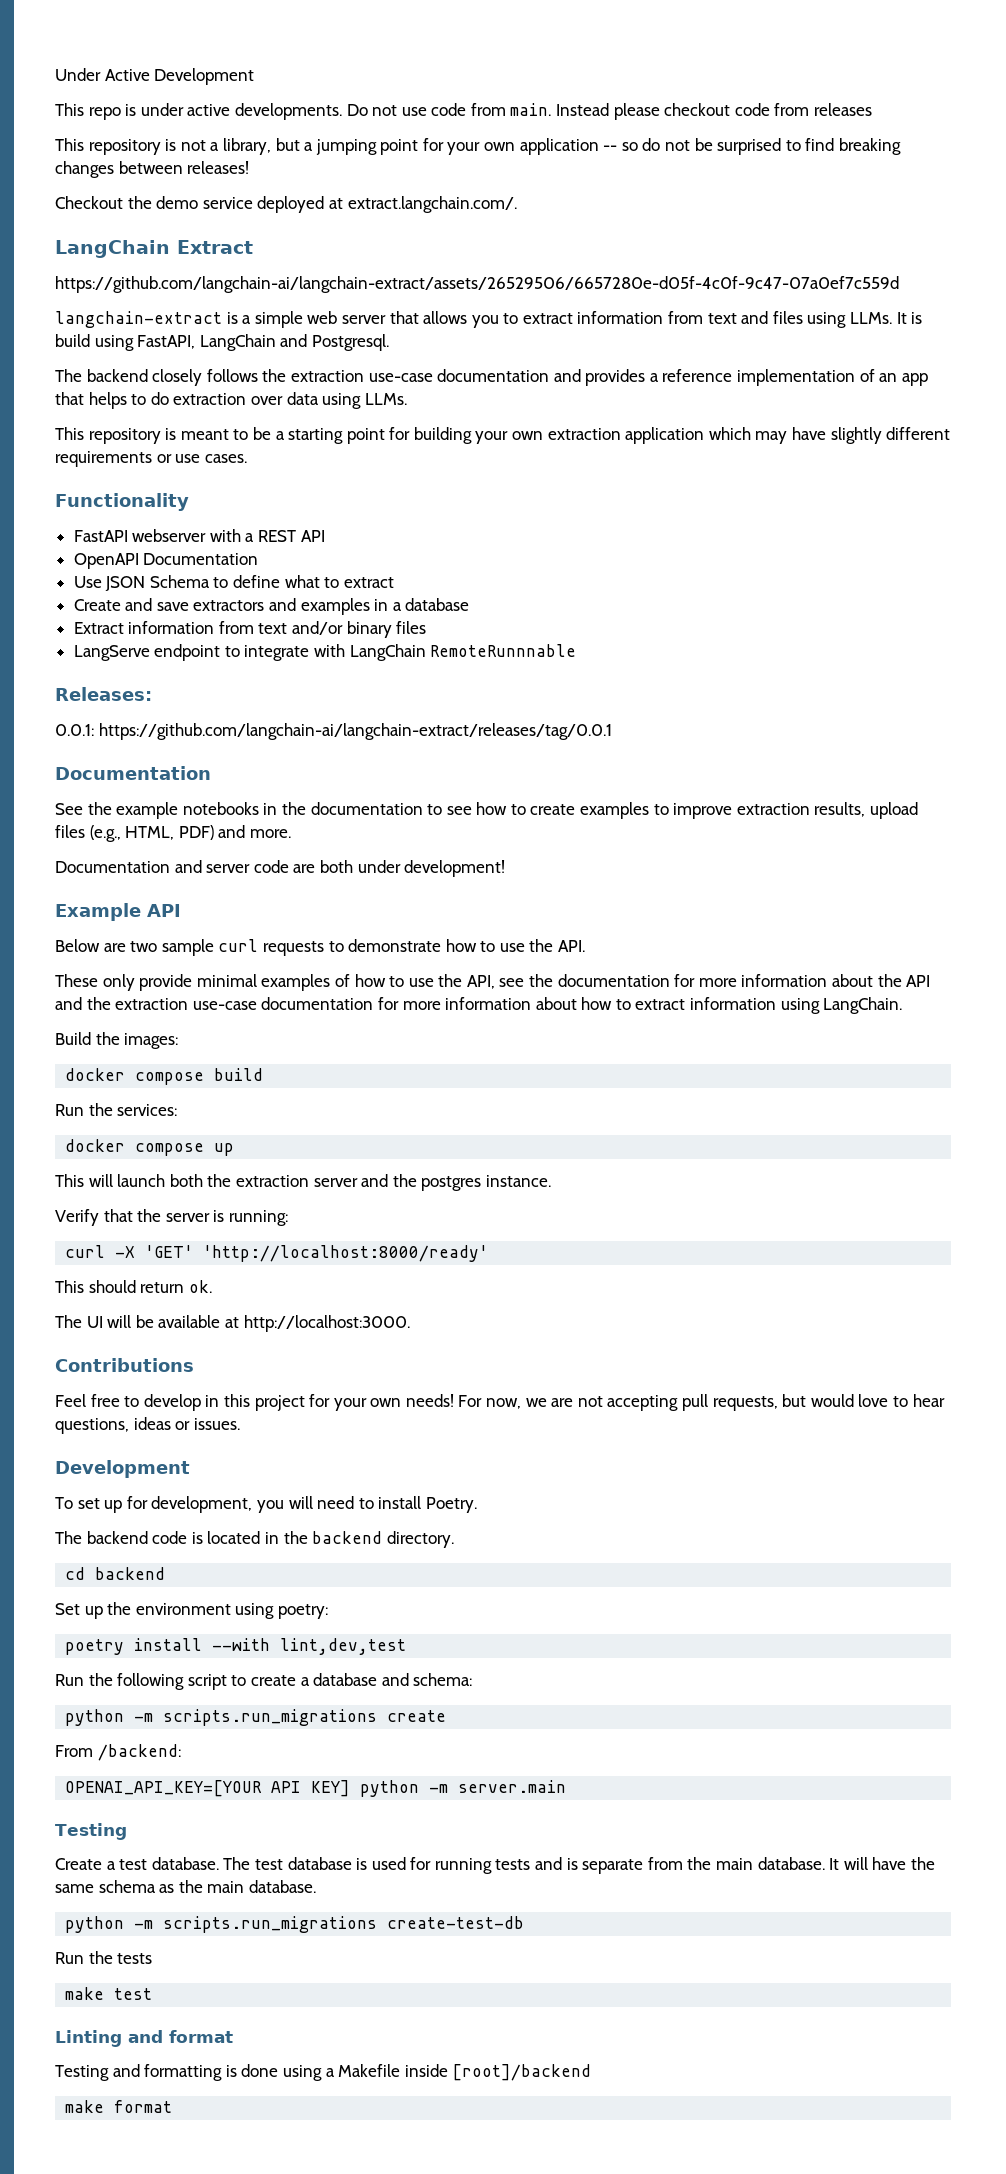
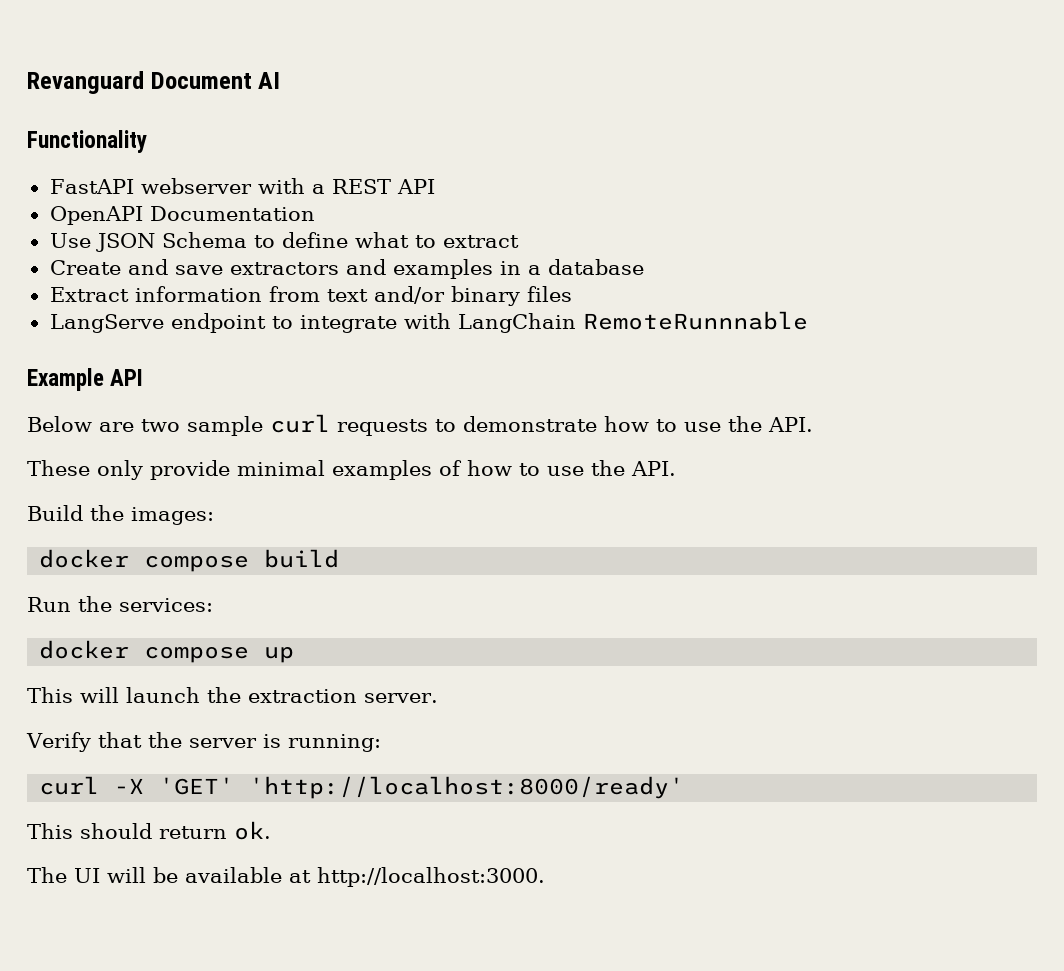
- Under Active Development
- This repo is under active developments. Do not use code from main. Instead please checkout code from releases
- This repository is not a library, but a jumping point for your own application -- so do not be surprised to find breaking changes between releases!
- Checkout the demo service deployed at extract.langchain.com/.
- LangChain Extract
- https://github.com/langchain-ai/langchain-extract/assets/26529506/6657280e-d05f-4c0f-9c47-07a0ef7c559d
- langchain-extract is a simple web server that allows you to extract information from text and files using LLMs. It is build using FastAPI, LangChain and Postgresql.
- The backend closely follows the extraction use-case documentation and provides a reference implementation of an app that helps to do extraction over data using LLMs.
- This repository is meant to be a starting point for building your own extraction application which may have slightly different requirements or use cases.
+ Revanguard Document AI
- Releases:
- 0.0.1: https://github.com/langchain-ai/langchain-extract/releases/tag/0.0.1
- Documentation
- See the example notebooks in the documentation to see how to create examples to improve extraction results, upload files (e.g., HTML, PDF) and more.
- Documentation and server code are both under development!
- These only provide minimal examples of how to use the API, see the documentation for more information about the API and the extraction use-case documentation for more information about how to extract information using LangChain.
+ These only provide minimal examples of how to use the API.
- This will launch both the extraction server and the postgres instance.
+ This will launch the extraction server.
- Contributions
- Feel free to develop in this project for your own needs! For now, we are not accepting pull requests, but would love to hear questions, ideas or issues.
- Development
- To set up for development, you will need to install Poetry.
- The backend code is located in the backend directory.
- cd backend
- Set up the environment using poetry:
- poetry install --with lint,dev,test
- Run the following script to create a database and schema:
- python -m scripts.run_migrations create
- From /backend:
- OPENAI_API_KEY=[YOUR API KEY] python -m server.main
- Testing
- Create a test database. The test database is used for running tests and is separate from the main database. It will have the same schema as the main database.
- python -m scripts.run_migrations create-test-db
- Run the tests
- make test
- Linting and format
- Testing and formatting is done using a Makefile inside [root]/backend
- make format

